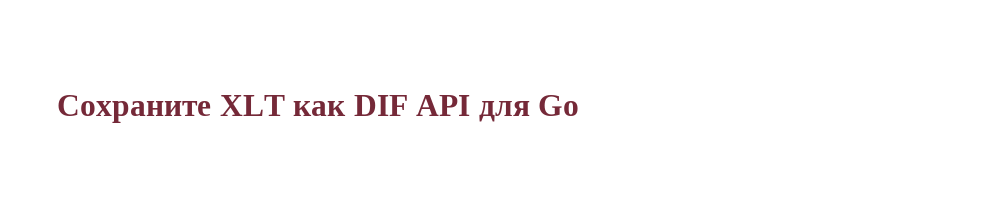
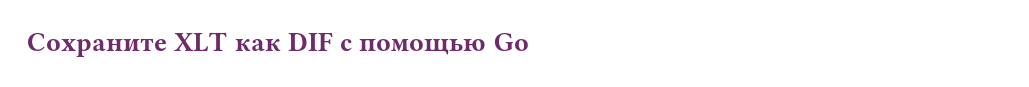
- Сохраните XLT как DIF API для Go
+ Сохраните XLT как DIF с помощью Go

